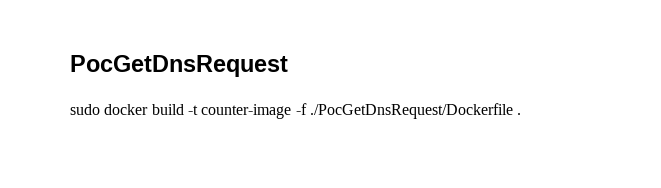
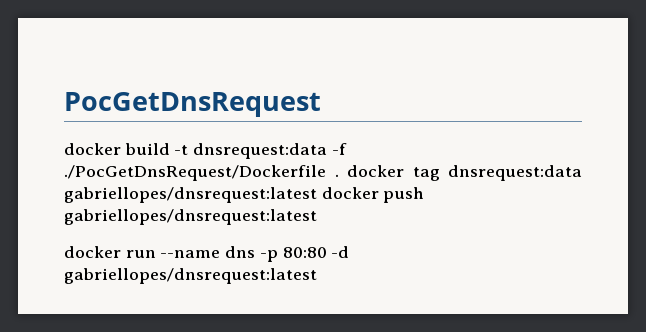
- sudo docker build -t counter-image -f ./PocGetDnsRequest/Dockerfile .
+ docker build -t dnsrequest:data -f ./PocGetDnsRequest/Dockerfile . docker tag dnsrequest:data gabriellopes/dnsrequest:latest docker push gabriellopes/dnsrequest:latest
+ docker run --name dns -p 80:80 -d gabriellopes/dnsrequest:latest

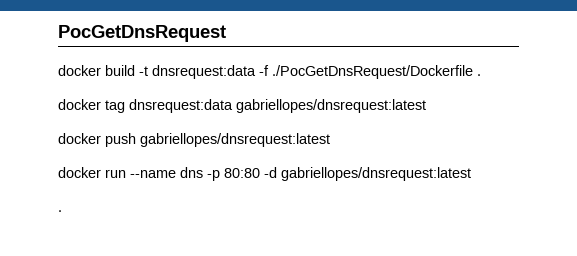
- docker build -t dnsrequest:data -f ./PocGetDnsRequest/Dockerfile . docker tag dnsrequest:data gabriellopes/dnsrequest:latest docker push gabriellopes/dnsrequest:latest
+ docker build -t dnsrequest:data -f ./PocGetDnsRequest/Dockerfile .
+ docker tag dnsrequest:data gabriellopes/dnsrequest:latest
+ docker push gabriellopes/dnsrequest:latest
  docker run --name dns -p 80:80 -d gabriellopes/dnsrequest:latest
+ .

